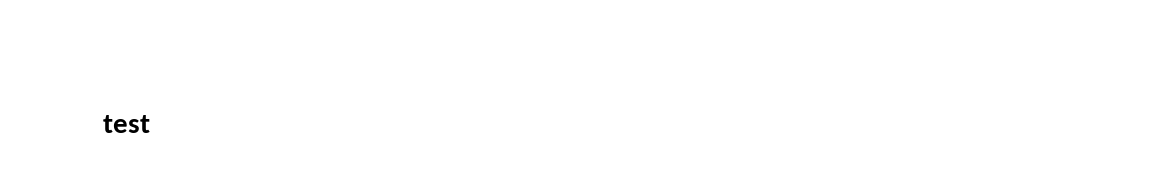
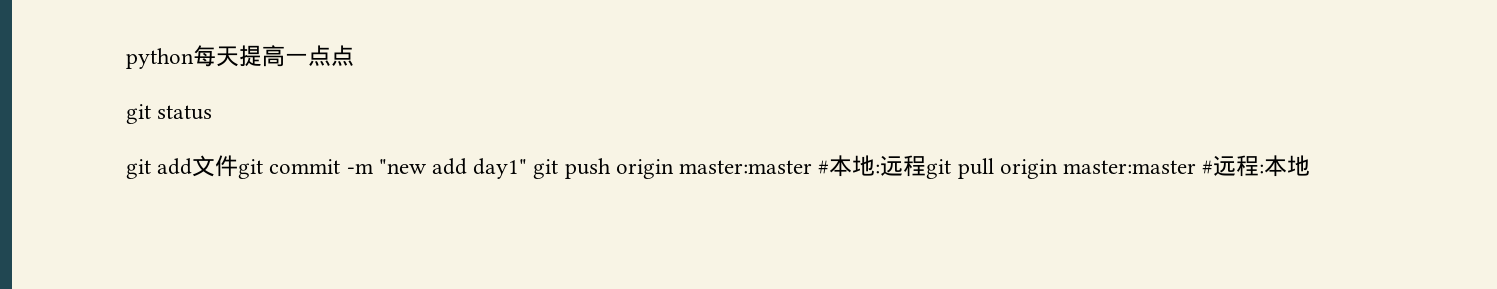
- test
+ python每天提高一点点
+ git status
+ git add文件git commit -m "new add day1" git push origin master:master #本地:远程git pull origin master:master #远程:本地

